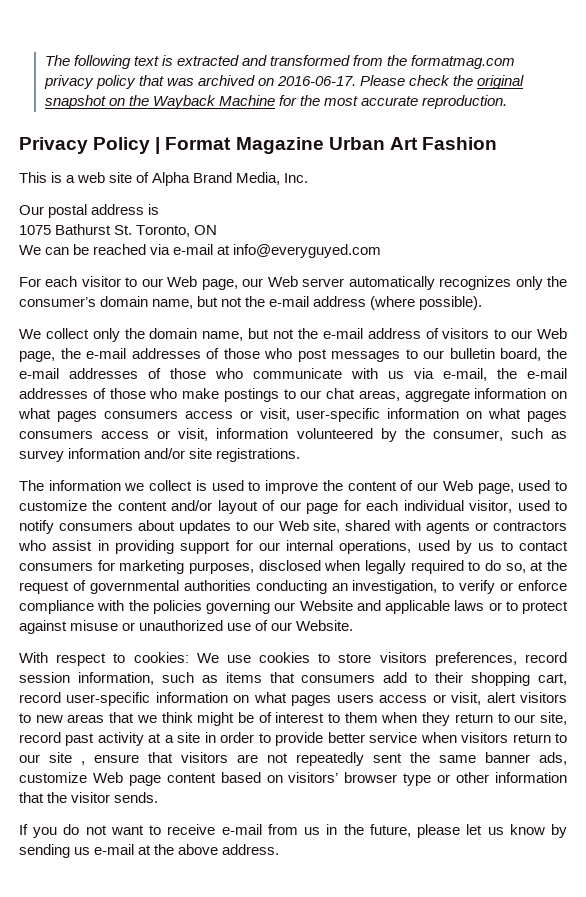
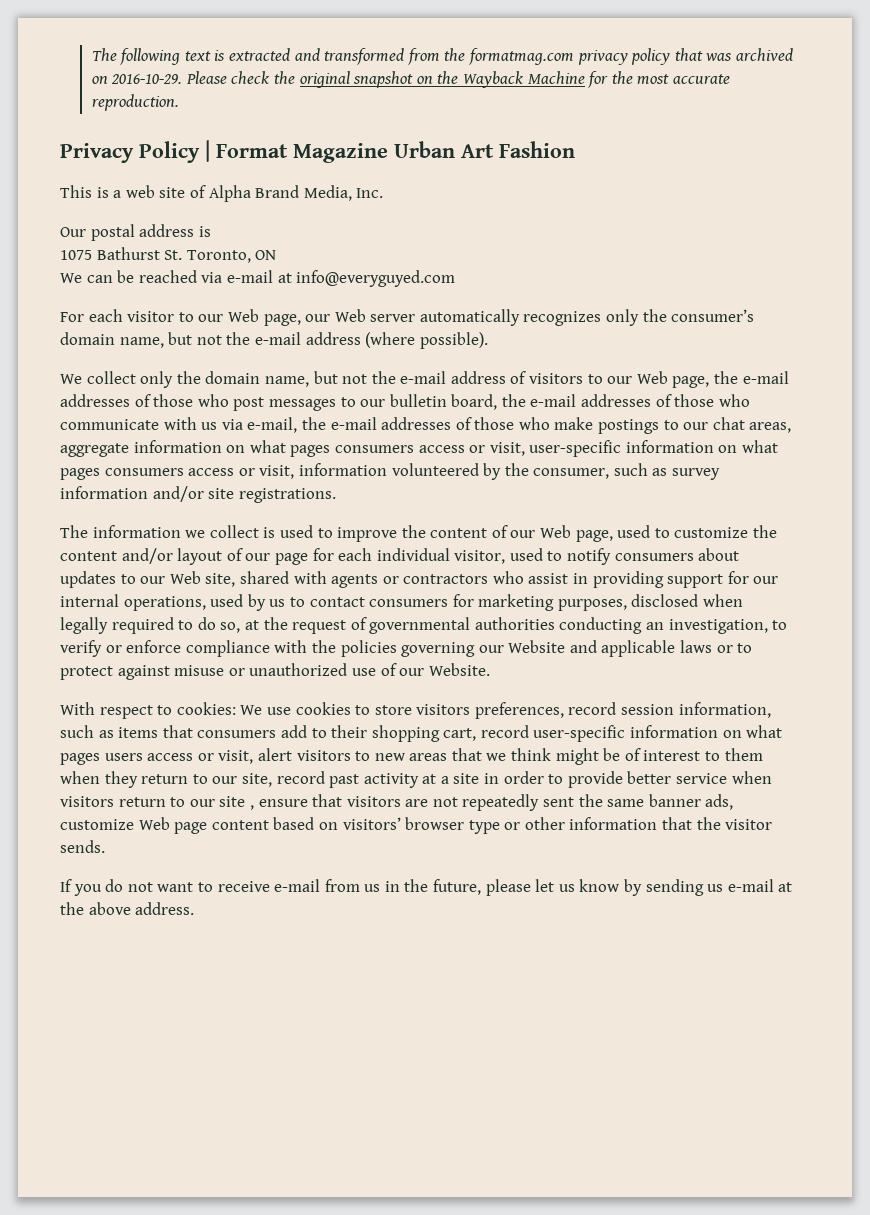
- The following text is extracted and transformed from the formatmag.com privacy policy that was archived on 2016-06-17.
+ The following text is extracted and transformed from the formatmag.com privacy policy that was archived on 2016-10-29.

